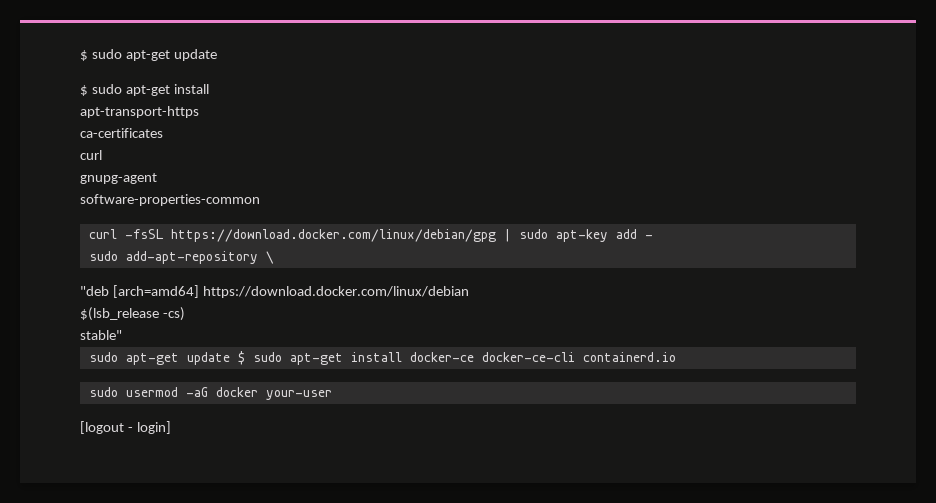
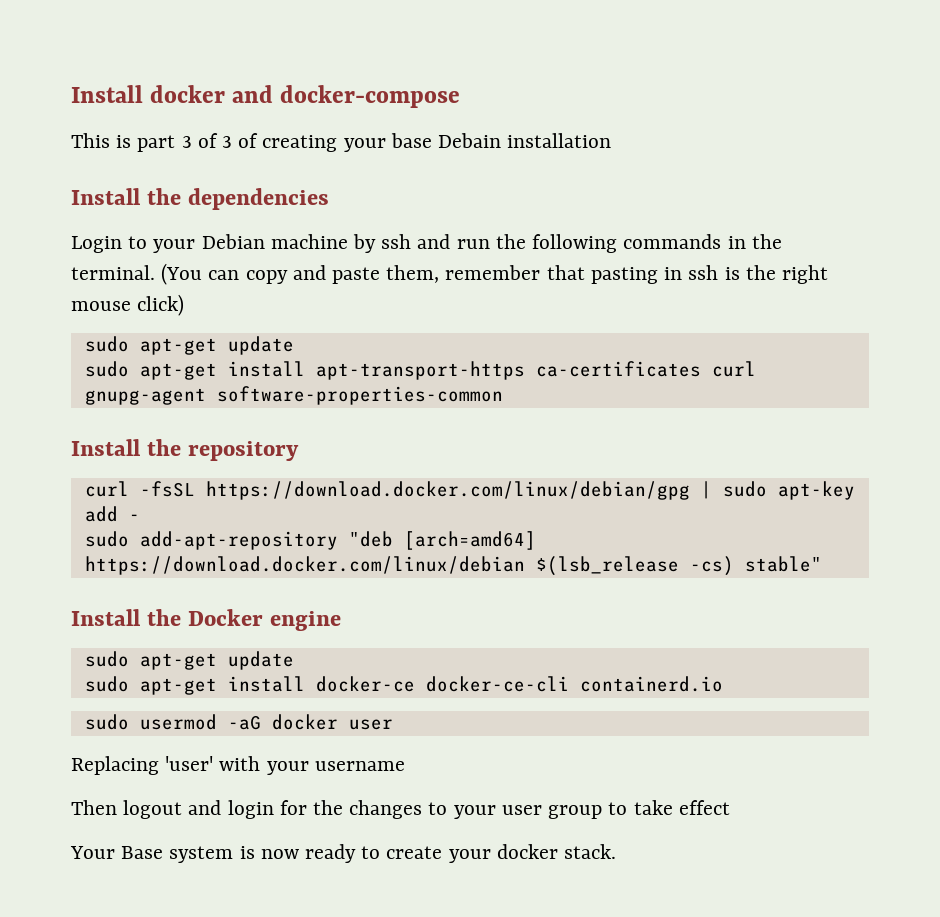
- $ sudo apt-get update
- $ sudo apt-get install
- apt-transport-https
- ca-certificates
- curl
- gnupg-agent
- software-properties-common
+ Install docker and docker-compose
+ This is part 3 of 3 of creating your base Debain installation
+ Install the dependencies
+ Login to your Debian machine by ssh and run the following commands in the terminal. (You can copy and paste them, remember that pasting in ssh is the right mouse click)
+ sudo apt-get update
+ sudo apt-get install apt-transport-https ca-certificates curl gnupg-agent software-properties-common
+ Install the repository
- sudo add-apt-repository \
- "deb [arch=amd64] https://download.docker.com/linux/debian
- $(lsb_release -cs)
- stable"
- sudo apt-get update $ sudo apt-get install docker-ce docker-ce-cli containerd.io
+ sudo add-apt-repository "deb [arch=amd64] https://download.docker.com/linux/debian $(lsb_release -cs) stable"
+ Install the Docker engine
+ sudo apt-get update
+ sudo apt-get install docker-ce docker-ce-cli containerd.io
- sudo usermod -aG docker your-user
- [logout - login]
+ sudo usermod -aG docker user
+ Replacing 'user' with your username
+ Then logout and login for the changes to your user group to take effect
+ Your Base system is now ready to create your docker stack.

